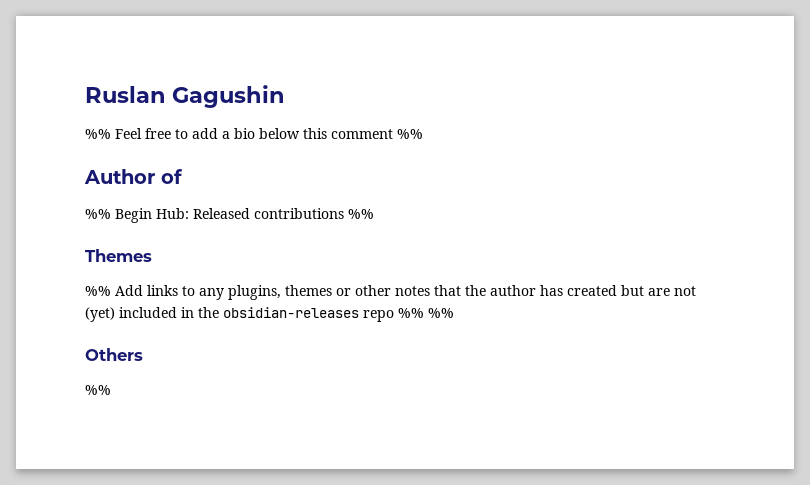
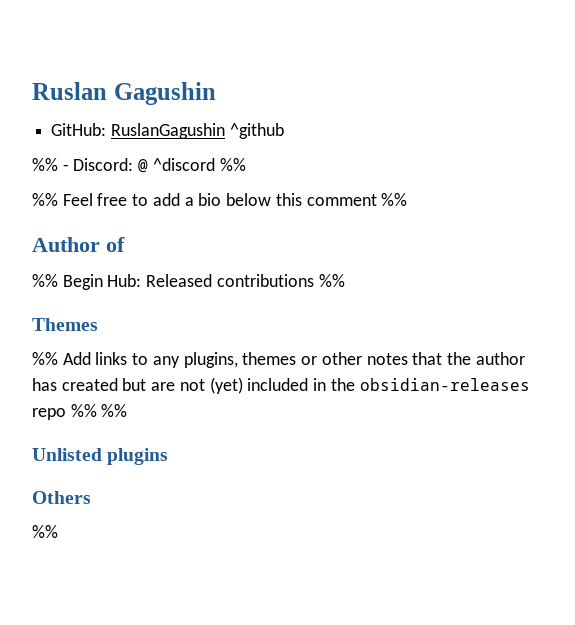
+ GitHub: RuslanGagushin ^github
+ %% - Discord: @ ^discord %%
+ Unlisted plugins

